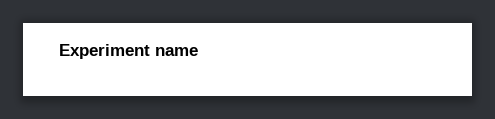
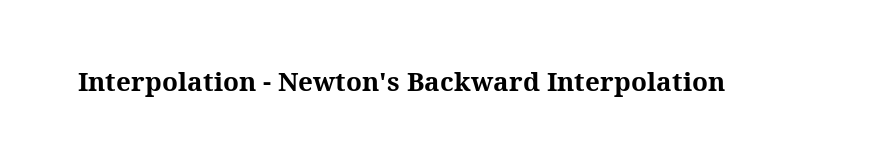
- Experiment name
+ Interpolation - Newton's Backward Interpolation

